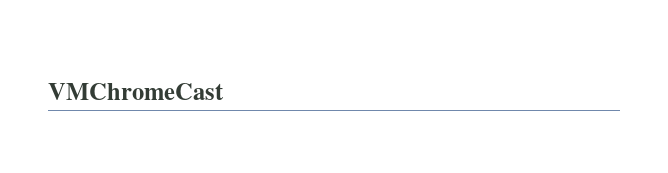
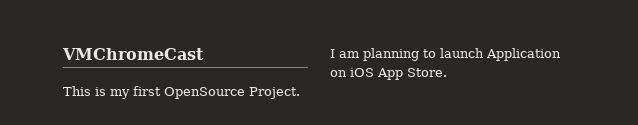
+ This is my first OpenSource Project. I am planning to launch Application on iOS App Store.

